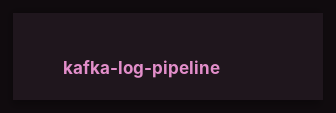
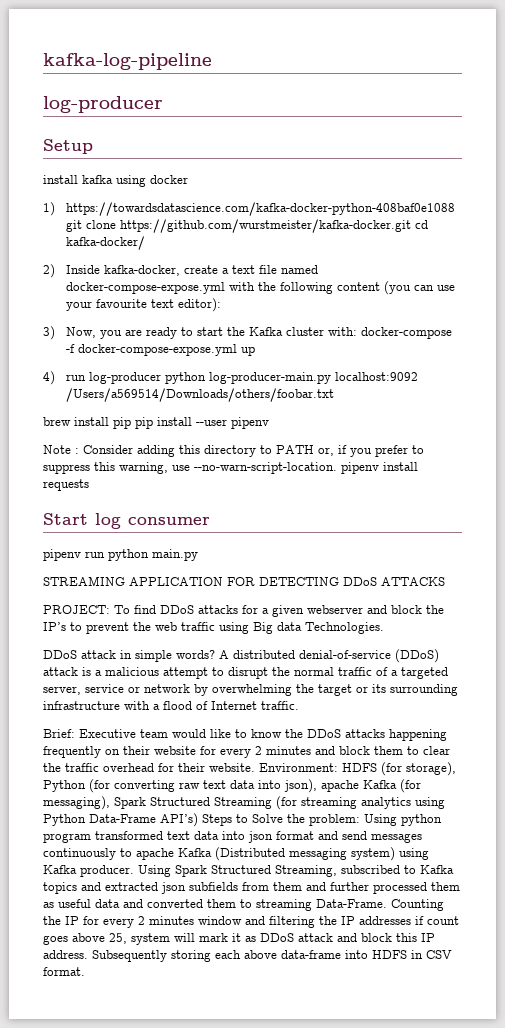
  kafka-log-pipeline
+ log-producer
+ Setup
+ install kafka using docker
+ 1) https://towardsdatascience.com/kafka-docker-python-408baf0e1088 git clone https://github.com/wurstmeister/kafka-docker.git cd kafka-docker/
+ 2) Inside kafka-docker, create a text file named docker-compose-expose.yml with the following content (you can use your favourite text editor):
+ 3) Now, you are ready to start the Kafka cluster with: docker-compose -f docker-compose-expose.yml up
+ 4) run log-producer python log-producer-main.py localhost:9092 /Users/a569514/Downloads/others/foobar.txt
+ brew install pip pip install --user pipenv
+ Note : Consider adding this directory to PATH or, if you prefer to suppress this warning, use --no-warn-script-location. pipenv install requests
+ Start log consumer
+ pipenv run python main.py
+ STREAMING APPLICATION FOR DETECTING DDoS ATTACKS
+ PROJECT: To find DDoS attacks for a given webserver and block the IP’s to prevent the web traffic using Big data Technologies.
+ DDoS attack in simple words? A distributed denial-of-service (DDoS) attack is a malicious attempt to disrupt the normal traffic of a targeted server, service or network by overwhelming the target or its surrounding infrastructure with a flood of Internet traffic.
+ Brief: Executive team would like to know the DDoS attacks happening frequently on their website for every 2 minutes and block them to clear the traffic overhead for their website. Environment: HDFS (for storage), Python (for converting raw text data into json), apache Kafka (for messaging), Spark Structured Streaming (for streaming analytics using Python Data-Frame API’s) Steps to Solve the problem: Using python program transformed text data into json format and send messages continuously to apache Kafka (Distributed messaging system) using Kafka producer. Using Spark Structured Streaming, subscribed to Kafka topics and extracted json subfields from them and further processed them as useful data and converted them to streaming Data-Frame. Counting the IP for every 2 minutes window and filtering the IP addresses if count goes above 25, system will mark it as DDoS attack and block this IP address. Subsequently storing each above data-frame into HDFS in CSV format.

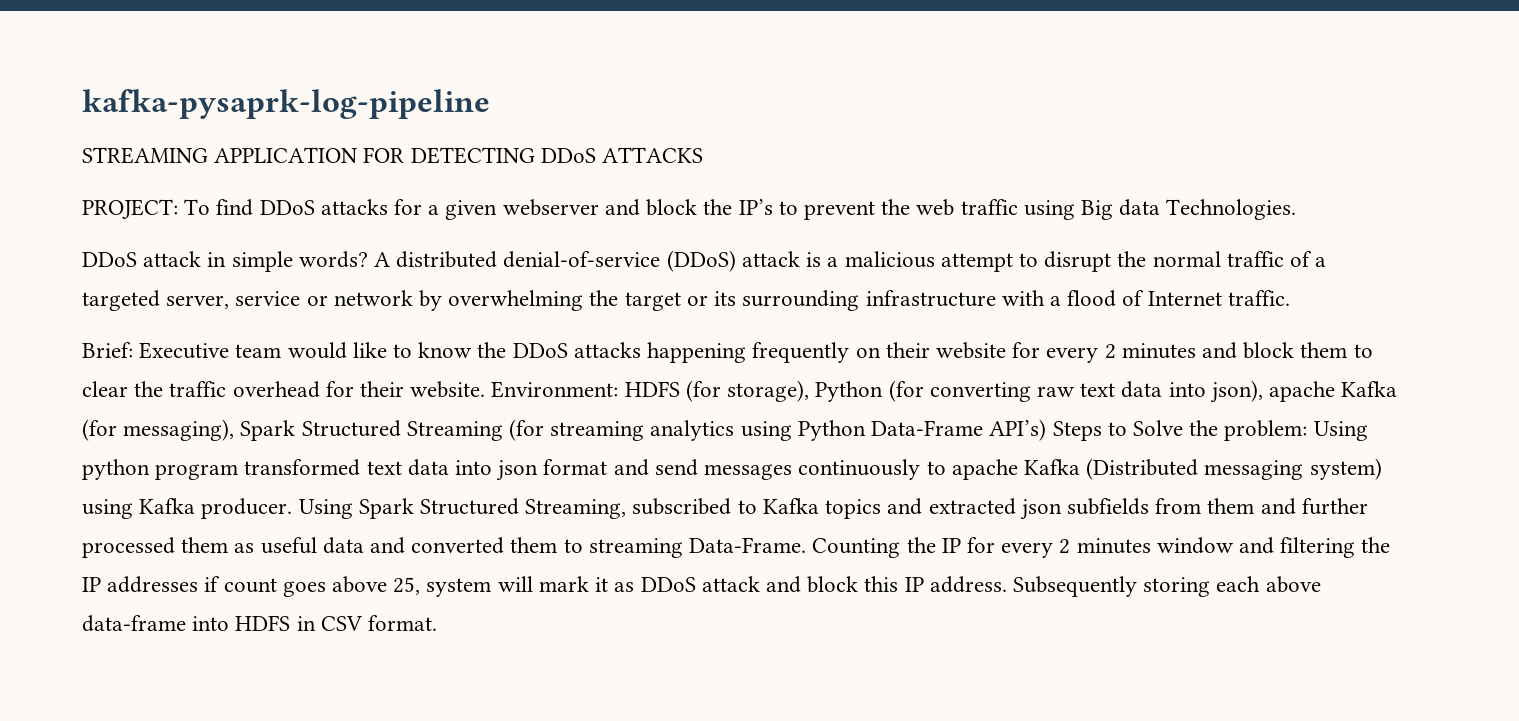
- kafka-log-pipeline
- log-producer
- Setup
- install kafka using docker
- 1) https://towardsdatascience.com/kafka-docker-python-408baf0e1088 git clone https://github.com/wurstmeister/kafka-docker.git cd kafka-docker/
- 2) Inside kafka-docker, create a text file named docker-compose-expose.yml with the following content (you can use your favourite text editor):
- 3) Now, you are ready to start the Kafka cluster with: docker-compose -f docker-compose-expose.yml up
- 4) run log-producer python log-producer-main.py localhost:9092 /Users/a569514/Downloads/others/foobar.txt
- brew install pip pip install --user pipenv
- Note : Consider adding this directory to PATH or, if you prefer to suppress this warning, use --no-warn-script-location. pipenv install requests
- Start log consumer
- pipenv run python main.py
+ kafka-pysaprk-log-pipeline

